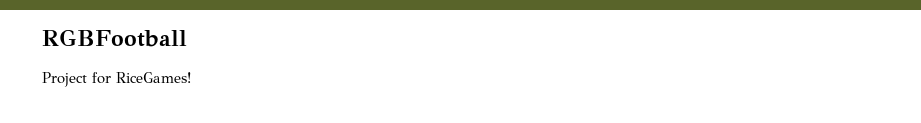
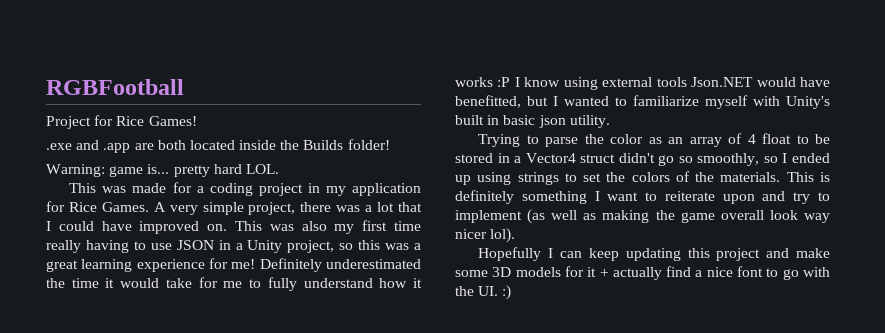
- Project for RiceGames!
+ Project for Rice Games!
+ .exe and .app are both located inside the Builds folder!
+ Warning: game is... pretty hard LOL.
+ This was made for a coding project in my application for Rice Games. A very simple project, there was a lot that I could have improved on. This was also my first time really having to use JSON in a Unity project, so this was a great learning experience for me! Definitely underestimated the time it would take for me to fully understand how it works :P I know using external tools Json.NET would have benefitted, but I wanted to familiarize myself with Unity's built in basic json utility.
+ Trying to parse the color as an array of 4 float to be stored in a Vector4 struct didn't go so smoothly, so I ended up using strings to set the colors of the materials. This is definitely something I want to reiterate upon and try to implement (as well as making the game overall look way nicer lol).
+ Hopefully I can keep updating this project and make some 3D models for it + actually find a nice font to go with the UI. :)

